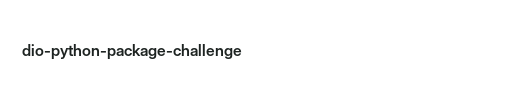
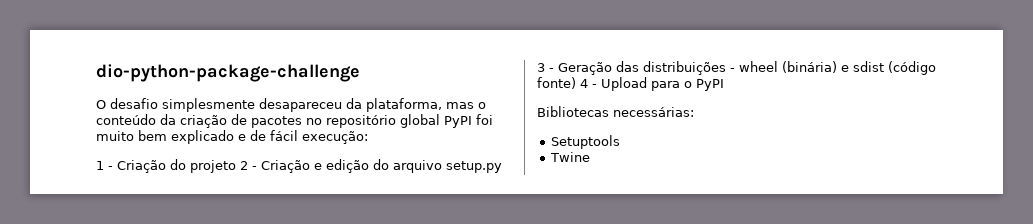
+ O desafio simplesmente desapareceu da plataforma, mas o conteúdo da criação de pacotes no repositório global PyPI foi muito bem explicado e de fácil execução:
+ 1 - Criação do projeto 2 - Criação e edição do arquivo setup.py 3 - Geração das distribuições - wheel (binária) e sdist (código fonte) 4 - Upload para o PyPI
+ Bibliotecas necessárias:
+ Setuptools
+ Twine

